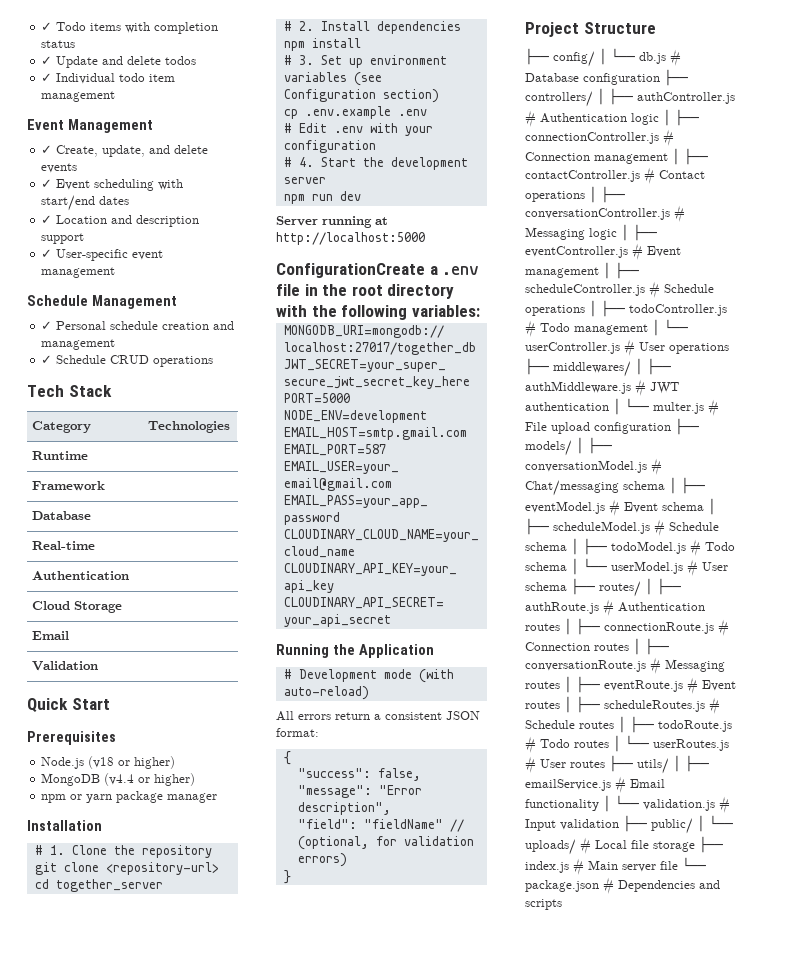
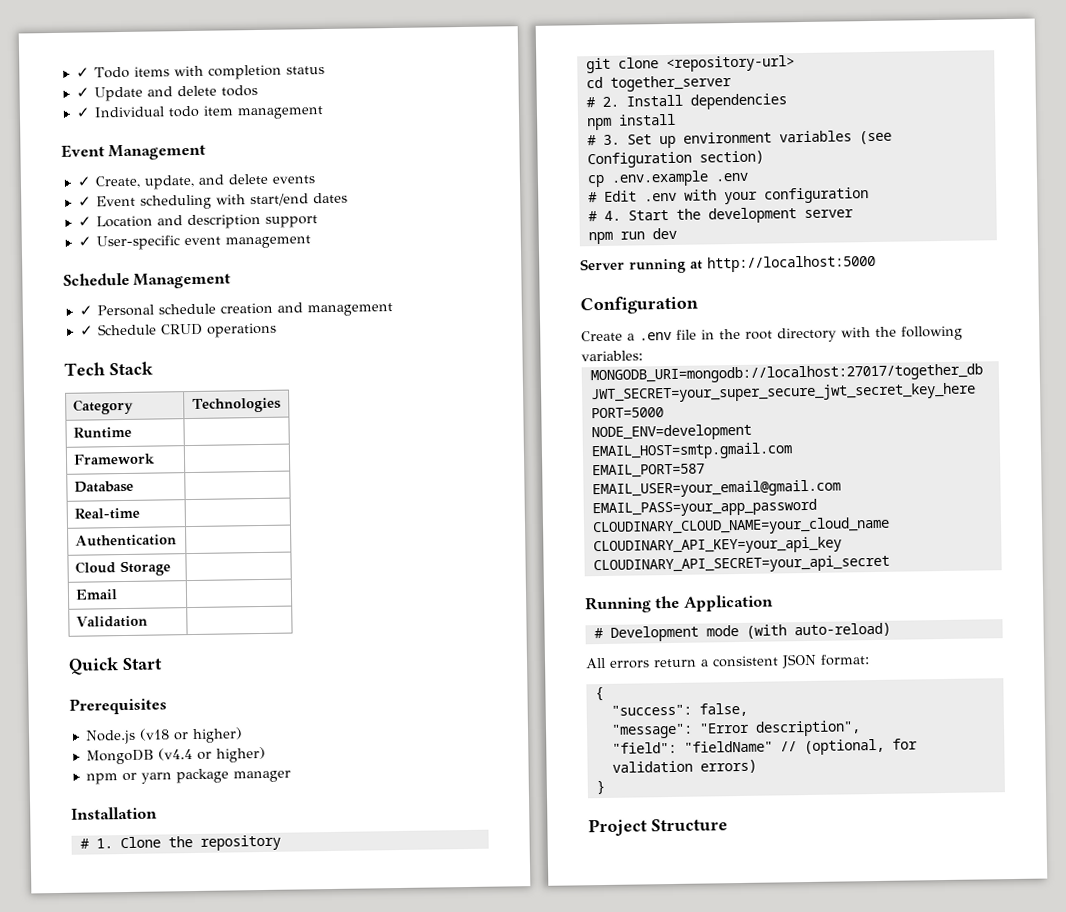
  Server running at http://localhost:5000
- ConfigurationCreate a .env file in the root directory with the following variables:
+ Configuration
+ Create a .env file in the root directory with the following variables:
- ├── config/ │ └── db.js # Database configuration ├── controllers/ │ ├── authController.js # Authentication logic │ ├── connectionController.js # Connection management │ ├── contactController.js # Contact operations │ ├── conversationController.js # Messaging logic │ ├── eventController.js # Event management │ ├── scheduleController.js # Schedule operations │ ├── todoController.js # Todo management │ └── userController.js # User operations ├── middlewares/ │ ├── authMiddleware.js # JWT authentication │ └── multer.js # File upload configuration ├── models/ │ ├── conversationModel.js # Chat/messaging schema │ ├── eventModel.js # Event schema │ ├── scheduleModel.js # Schedule schema │ ├── todoModel.js # Todo schema │ └── userModel.js # User schema ├── routes/ │ ├── authRoute.js # Authentication routes │ ├── connectionRoute.js # Connection routes │ ├── conversationRoute.js # Messaging routes │ ├── eventRoute.js # Event routes │ ├── scheduleRoutes.js # Schedule routes │ ├── todoRoute.js # Todo routes │ └── userRoutes.js # User routes ├── utils/ │ ├── emailService.js # Email functionality │ └── validation.js # Input validation ├── public/ │ └── uploads/ # Local file storage ├── index.js # Main server file └── package.json # Dependencies and scripts

